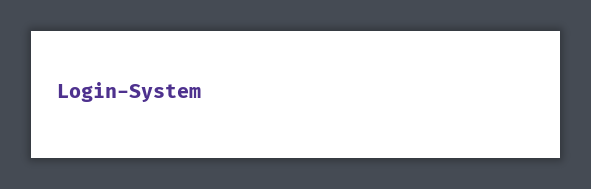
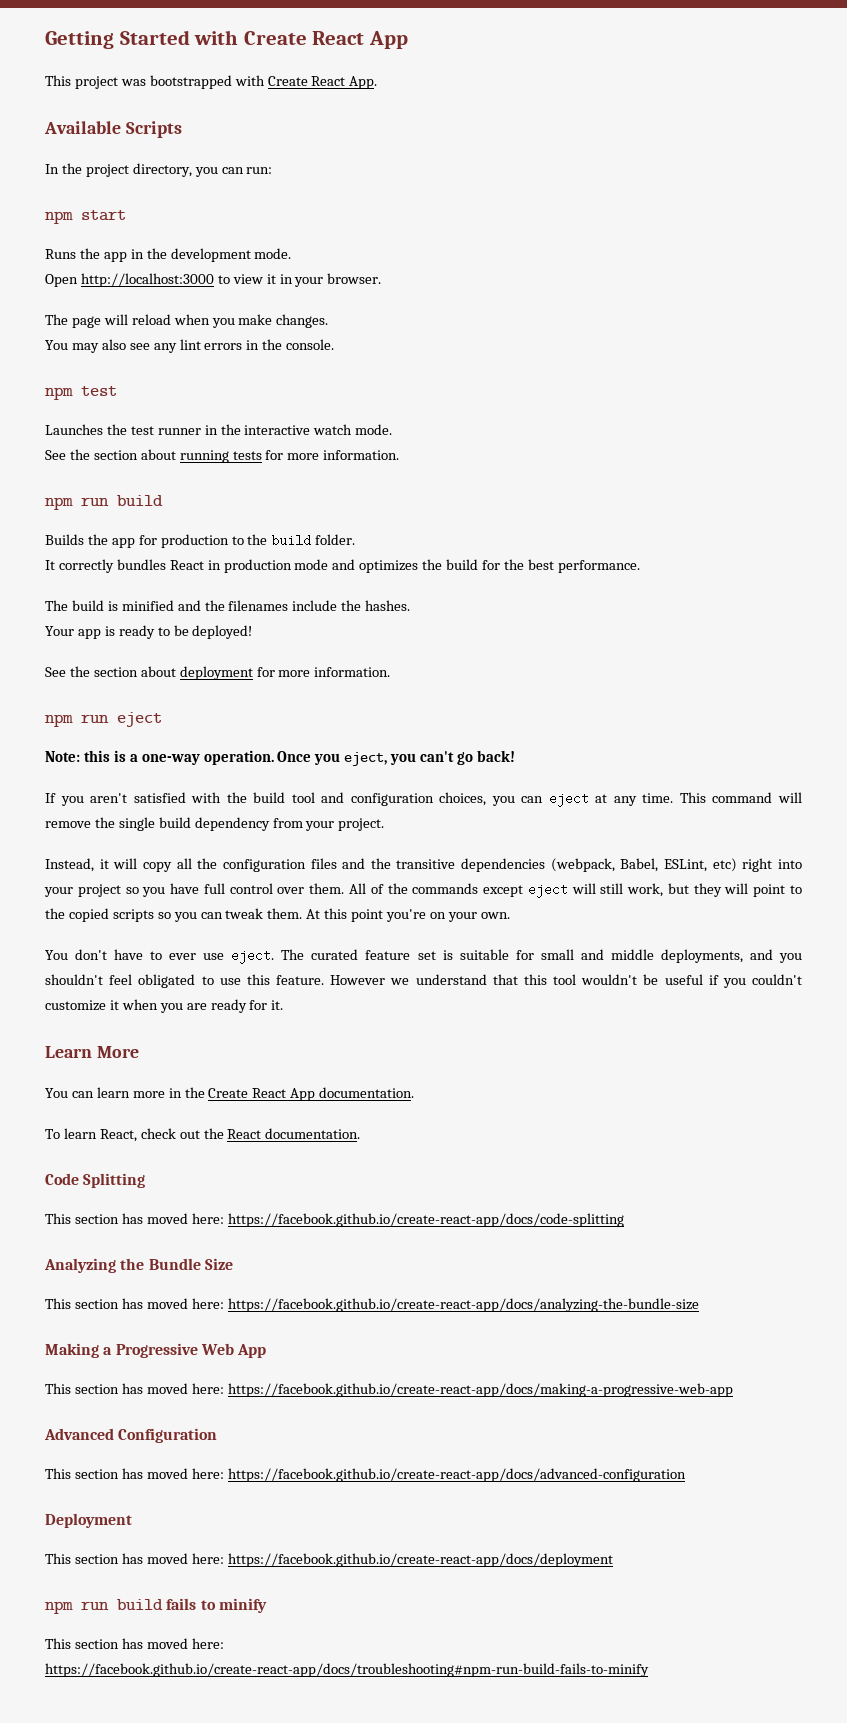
- Login-System
+ Getting Started with Create React App
+ This project was bootstrapped with Create React App.
+ Available Scripts
+ In the project directory, you can run:
+ npm start
+ Runs the app in the development mode.
+ Open http://localhost:3000 to view it in your browser.
+ The page will reload when you make changes.
+ You may also see any lint errors in the console.
+ npm test
+ Launches the test runner in the interactive watch mode.
+ See the section about running tests for more information.
+ npm run build
+ Builds the app for production to the build folder.
+ It correctly bundles React in production mode and optimizes the build for the best performance.
+ The build is minified and the filenames include the hashes.
+ Your app is ready to be deployed!
+ See the section about deployment for more information.
+ npm run eject
+ Note: this is a one-way operation. Once you eject, you can't go back!
+ If you aren't satisfied with the build tool and configuration choices, you can eject at any time. This command will remove the single build dependency from your project.
+ Instead, it will copy all the configuration files and the transitive dependencies (webpack, Babel, ESLint, etc) right into your project so you have full control over them. All of the commands except eject will still work, but they will point to the copied scripts so you can tweak them. At this point you're on your own.
+ You don't have to ever use eject. The curated feature set is suitable for small and middle deployments, and you shouldn't feel obligated to use this feature. However we understand that this tool wouldn't be useful if you couldn't customize it when you are ready for it.
+ Learn More
+ You can learn more in the Create React App documentation.
+ To learn React, check out the React documentation.
+ Code Splitting
+ This section has moved here: https://facebook.github.io/create-react-app/docs/code-splitting
+ Analyzing the Bundle Size
+ This section has moved here: https://facebook.github.io/create-react-app/docs/analyzing-the-bundle-size
+ Making a Progressive Web App
+ This section has moved here: https://facebook.github.io/create-react-app/docs/making-a-progressive-web-app
+ Advanced Configuration
+ This section has moved here: https://facebook.github.io/create-react-app/docs/advanced-configuration
+ Deployment
+ This section has moved here: https://facebook.github.io/create-react-app/docs/deployment
+ npm run build fails to minify
+ This section has moved here: https://facebook.github.io/create-react-app/docs/troubleshooting#npm-run-build-fails-to-minify

